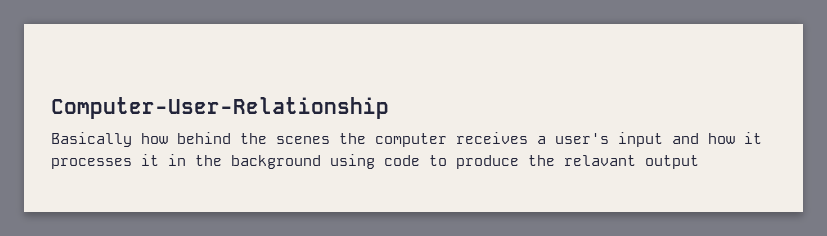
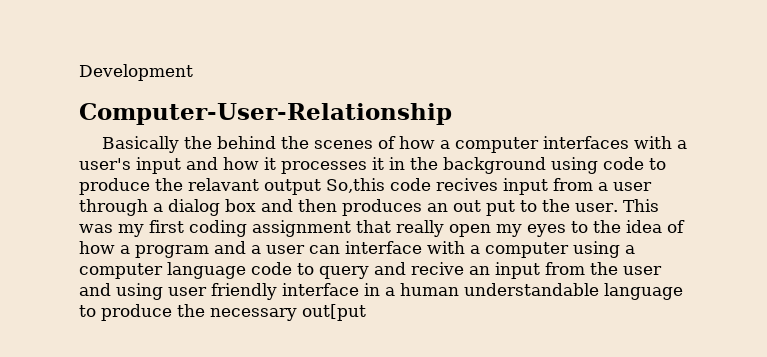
+ Development
- Basically how behind the scenes the computer receives a user's input and how it processes it in the background using code to produce the relavant output
+ Basically the behind the scenes of how a computer interfaces with a user's input and how it processes it in the background using code to produce the relavant output So,this code recives input from a user through a dialog box and then produces an out put to the user. This was my first coding assignment that really open my eyes to the idea of how a program and a user can interface with a computer using a computer language code to query and recive an input from the user and using user friendly interface in a human understandable language to produce the necessary out[put

